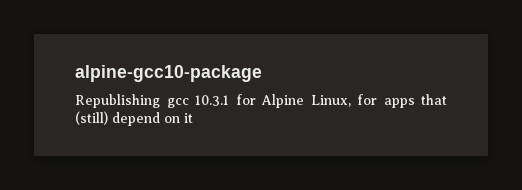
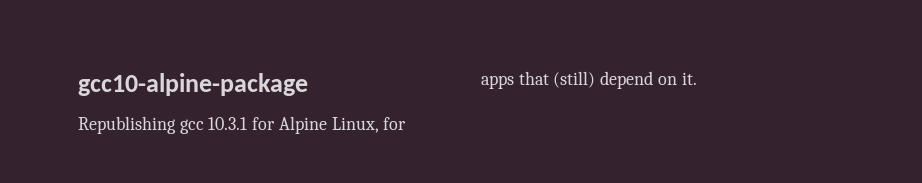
- alpine-gcc10-package
+ gcc10-alpine-package
- Republishing gcc 10.3.1 for Alpine Linux, for apps that (still) depend on it
+ Republishing gcc 10.3.1 for Alpine Linux, for apps that (still) depend on it.

